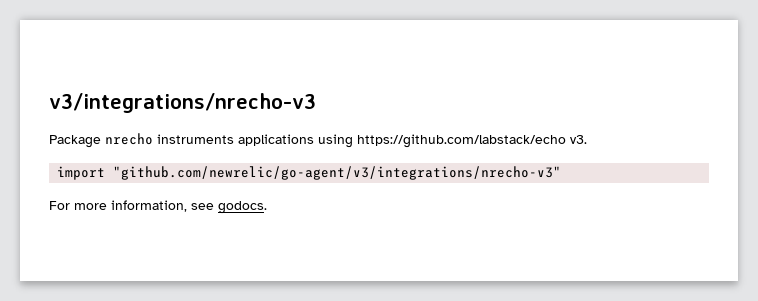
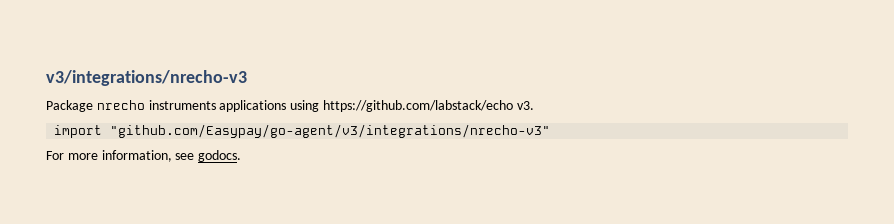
- import "github.com/newrelic/go-agent/v3/integrations/nrecho-v3"
+ import "github.com/Easypay/go-agent/v3/integrations/nrecho-v3"

